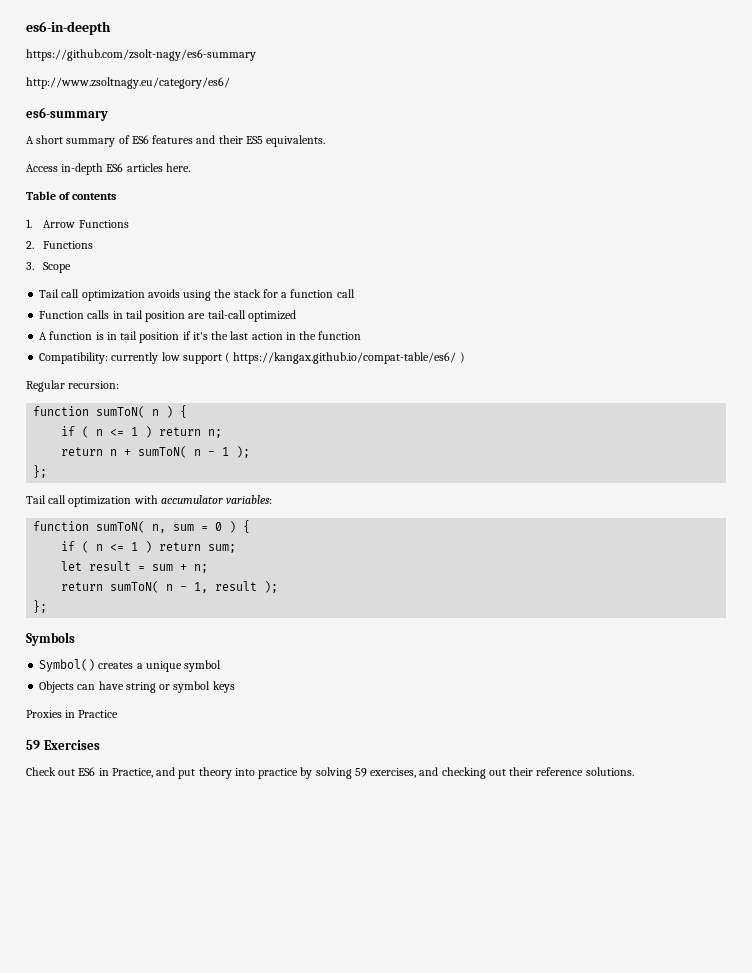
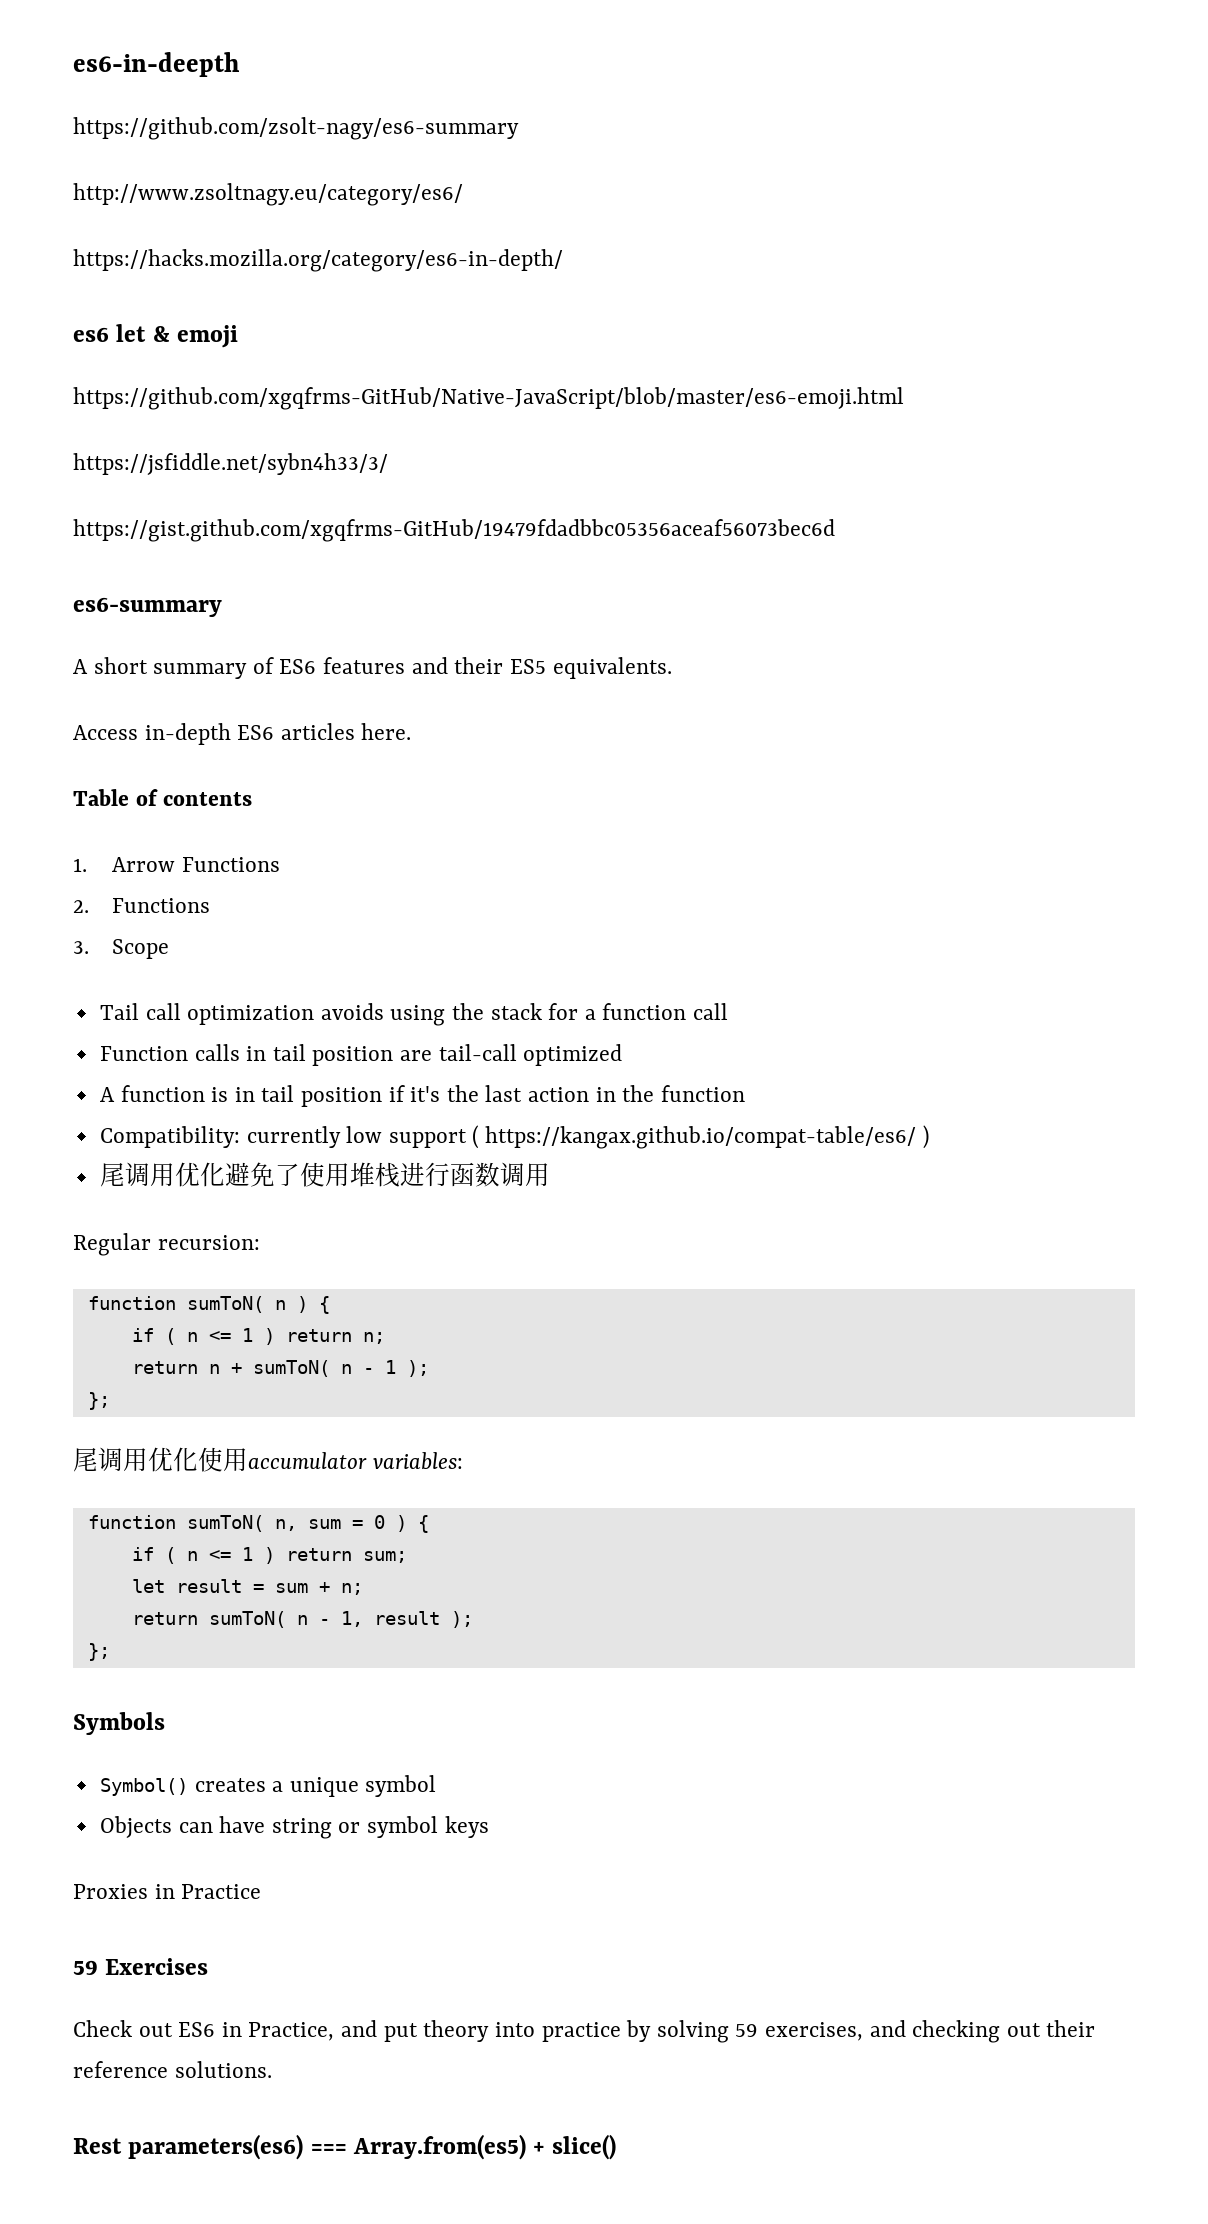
+ https://hacks.mozilla.org/category/es6-in-depth/
+ es6 let & emoji
+ https://github.com/xgqfrms-GitHub/Native-JavaScript/blob/master/es6-emoji.html
+ https://jsfiddle.net/sybn4h33/3/
+ https://gist.github.com/xgqfrms-GitHub/19479fdadbbc05356aceaf56073bec6d
+ 尾调用优化避免了使用堆栈进行函数调用
- Tail call optimization with accumulator variables:
+ 尾调用优化使用accumulator variables:
+ Rest parameters(es6) === Array.from(es5) + slice()

